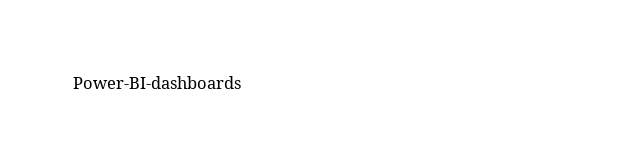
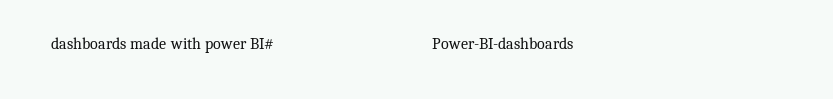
- Power-BI-dashboards
+ dashboards made with power BI# Power-BI-dashboards

